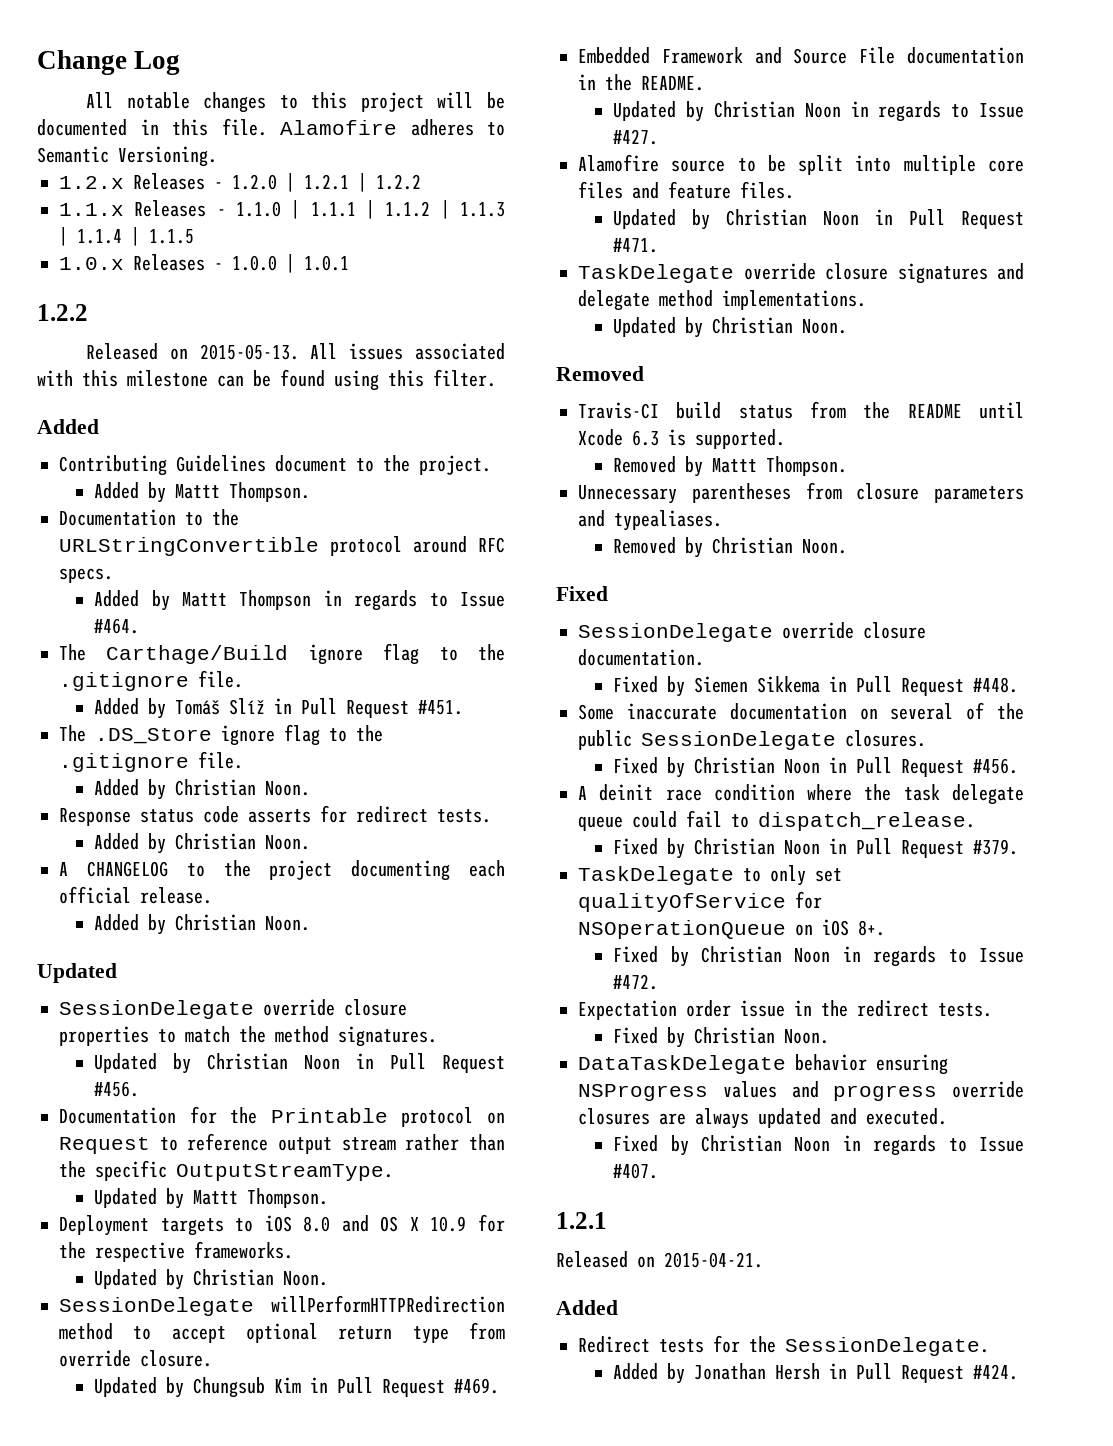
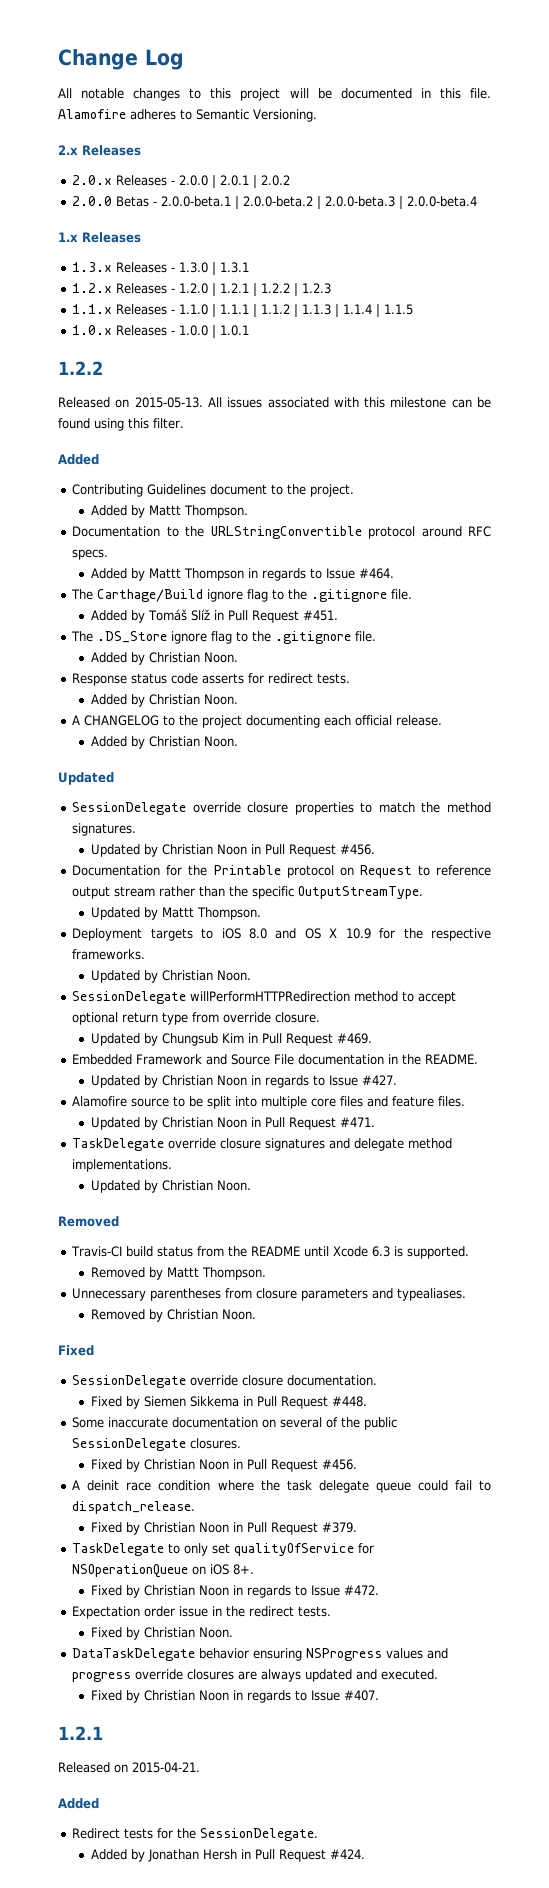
+ 2.x Releases
+ 2.0.x Releases - 2.0.0 | 2.0.1 | 2.0.2
+ 2.0.0 Betas - 2.0.0-beta.1 | 2.0.0-beta.2 | 2.0.0-beta.3 | 2.0.0-beta.4
+ 1.x Releases
+ 1.3.x Releases - 1.3.0 | 1.3.1
- 1.2.x Releases - 1.2.0 | 1.2.1 | 1.2.2
+ 1.2.x Releases - 1.2.0 | 1.2.1 | 1.2.2 | 1.2.3

